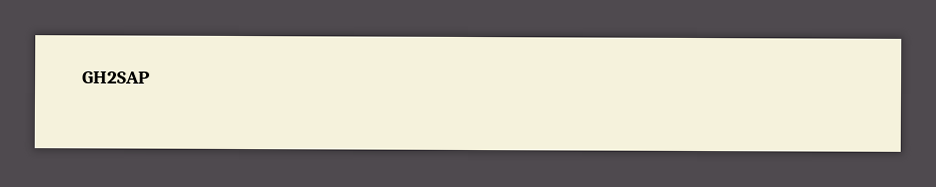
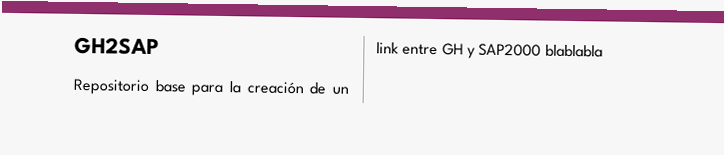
+ Repositorio base para la creación de un link entre GH y SAP2000 blablabla

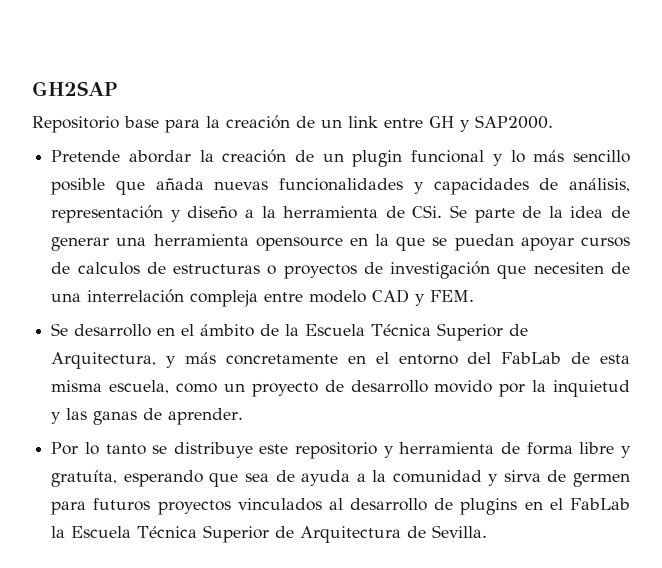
- Repositorio base para la creación de un link entre GH y SAP2000 blablabla
+ Repositorio base para la creación de un link entre GH y SAP2000.
+ Pretende abordar la creación de un plugin funcional y lo más sencillo posible que añada nuevas funcionalidades y capacidades de análisis, representación y diseño a la herramienta de CSi. Se parte de la idea de generar una herramienta opensource en la que se puedan apoyar cursos de calculos de estructuras o proyectos de investigación que necesiten de una interrelación compleja entre modelo CAD y FEM.
+ Se desarrollo en el ámbito de la Escuela Técnica Superior de Arquitectura, y más concretamente en el entorno del FabLab de esta misma escuela, como un proyecto de desarrollo movido por la inquietud y las ganas de aprender.
+ Por lo tanto se distribuye este repositorio y herramienta de forma libre y gratuíta, esperando que sea de ayuda a la comunidad y sirva de germen para futuros proyectos vinculados al desarrollo de plugins en el FabLab la Escuela Técnica Superior de Arquitectura de Sevilla.

